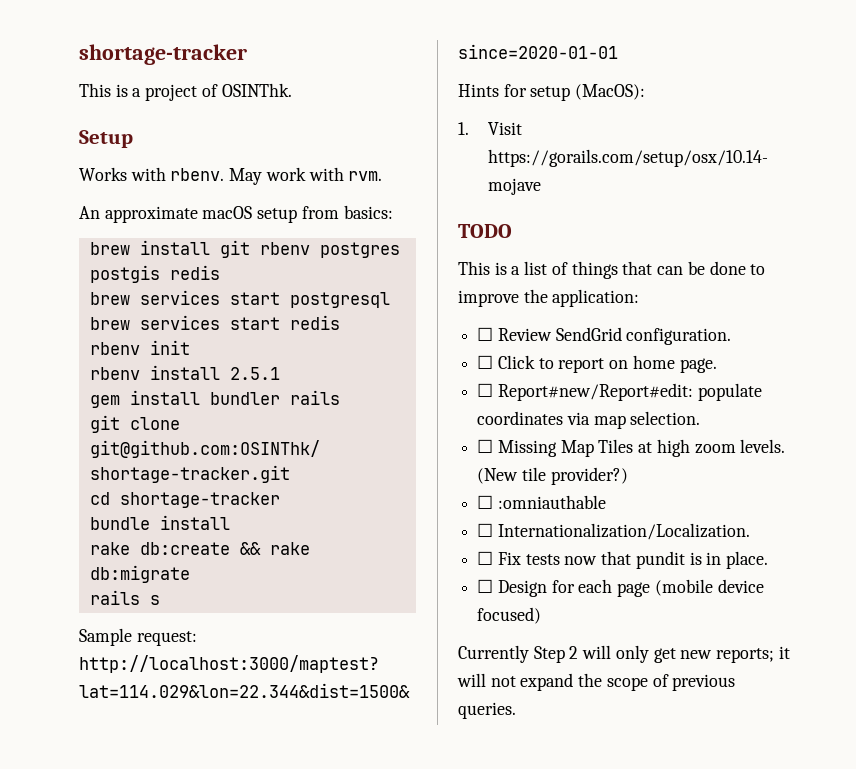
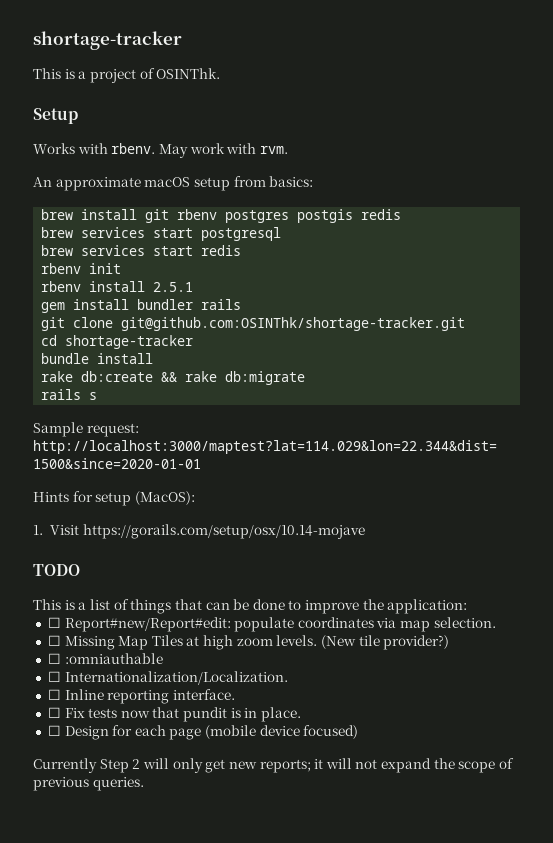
- ☐ Review SendGrid configuration.
- ☐ Click to report on home page.
+ ☐ Inline reporting interface.

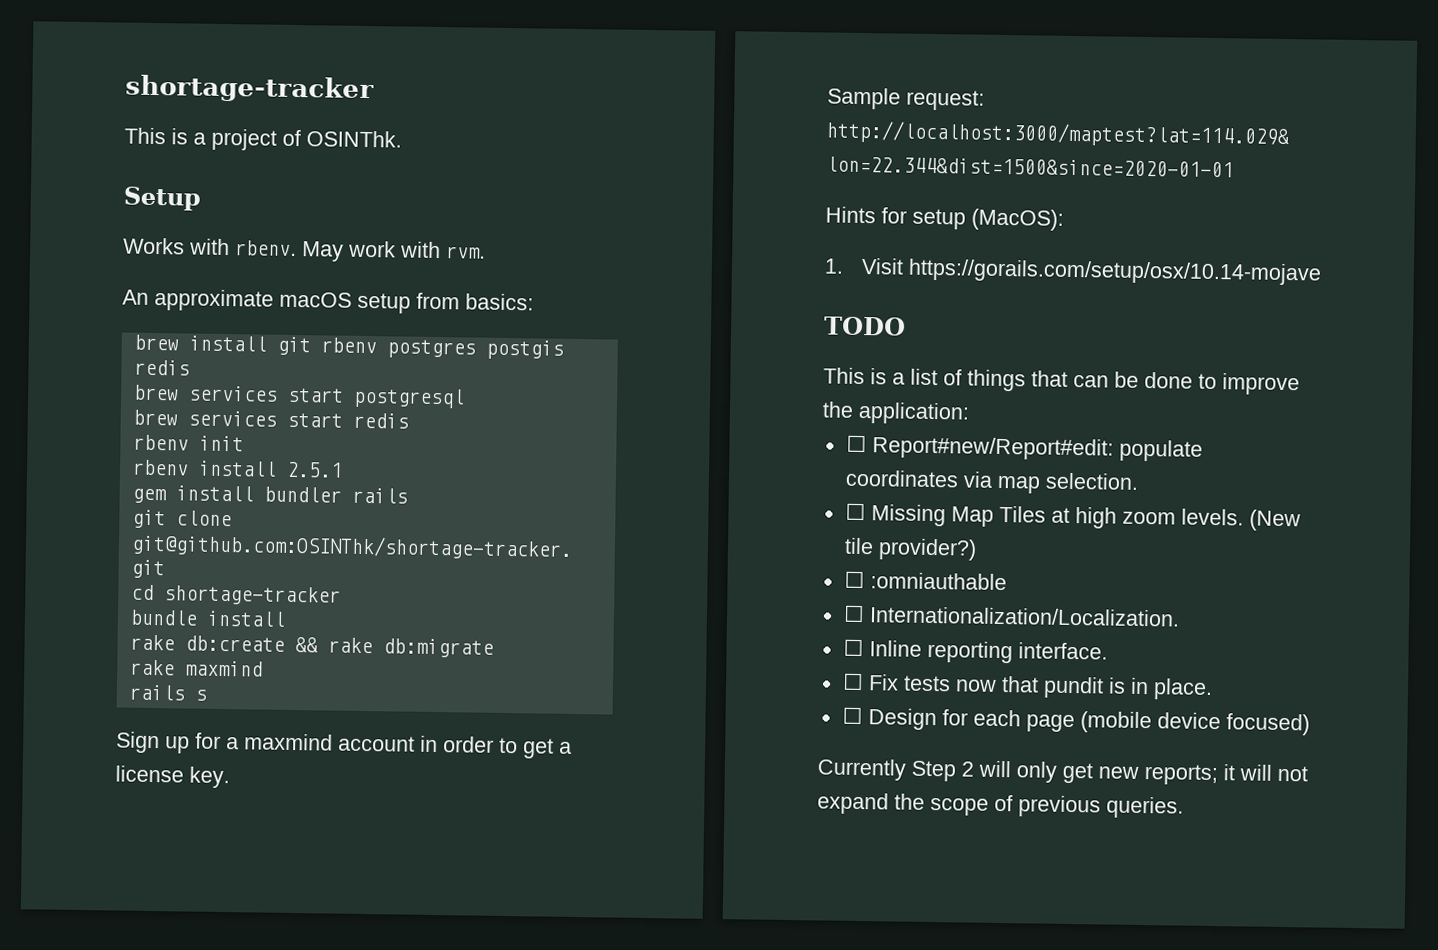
+ rake maxmind
+ Sign up for a maxmind account in order to get a license key.

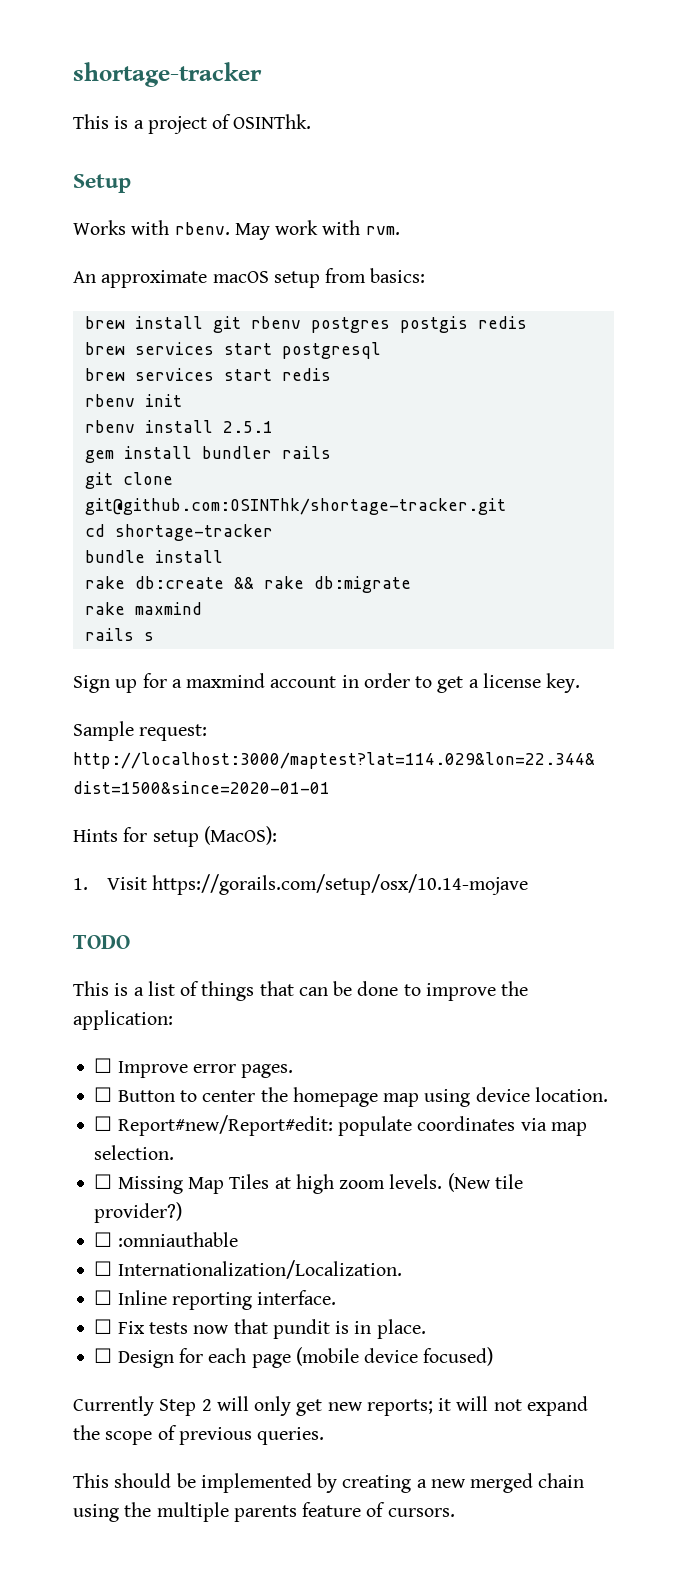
+ ☐ Improve error pages.
+ ☐ Button to center the homepage map using device location.
+ This should be implemented by creating a new merged chain using the multiple parents feature of cursors.

